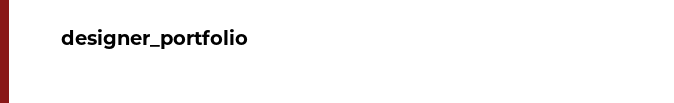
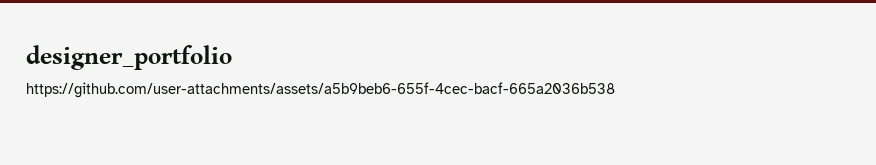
+ https://github.com/user-attachments/assets/a5b9beb6-655f-4cec-bacf-665a2036b538

